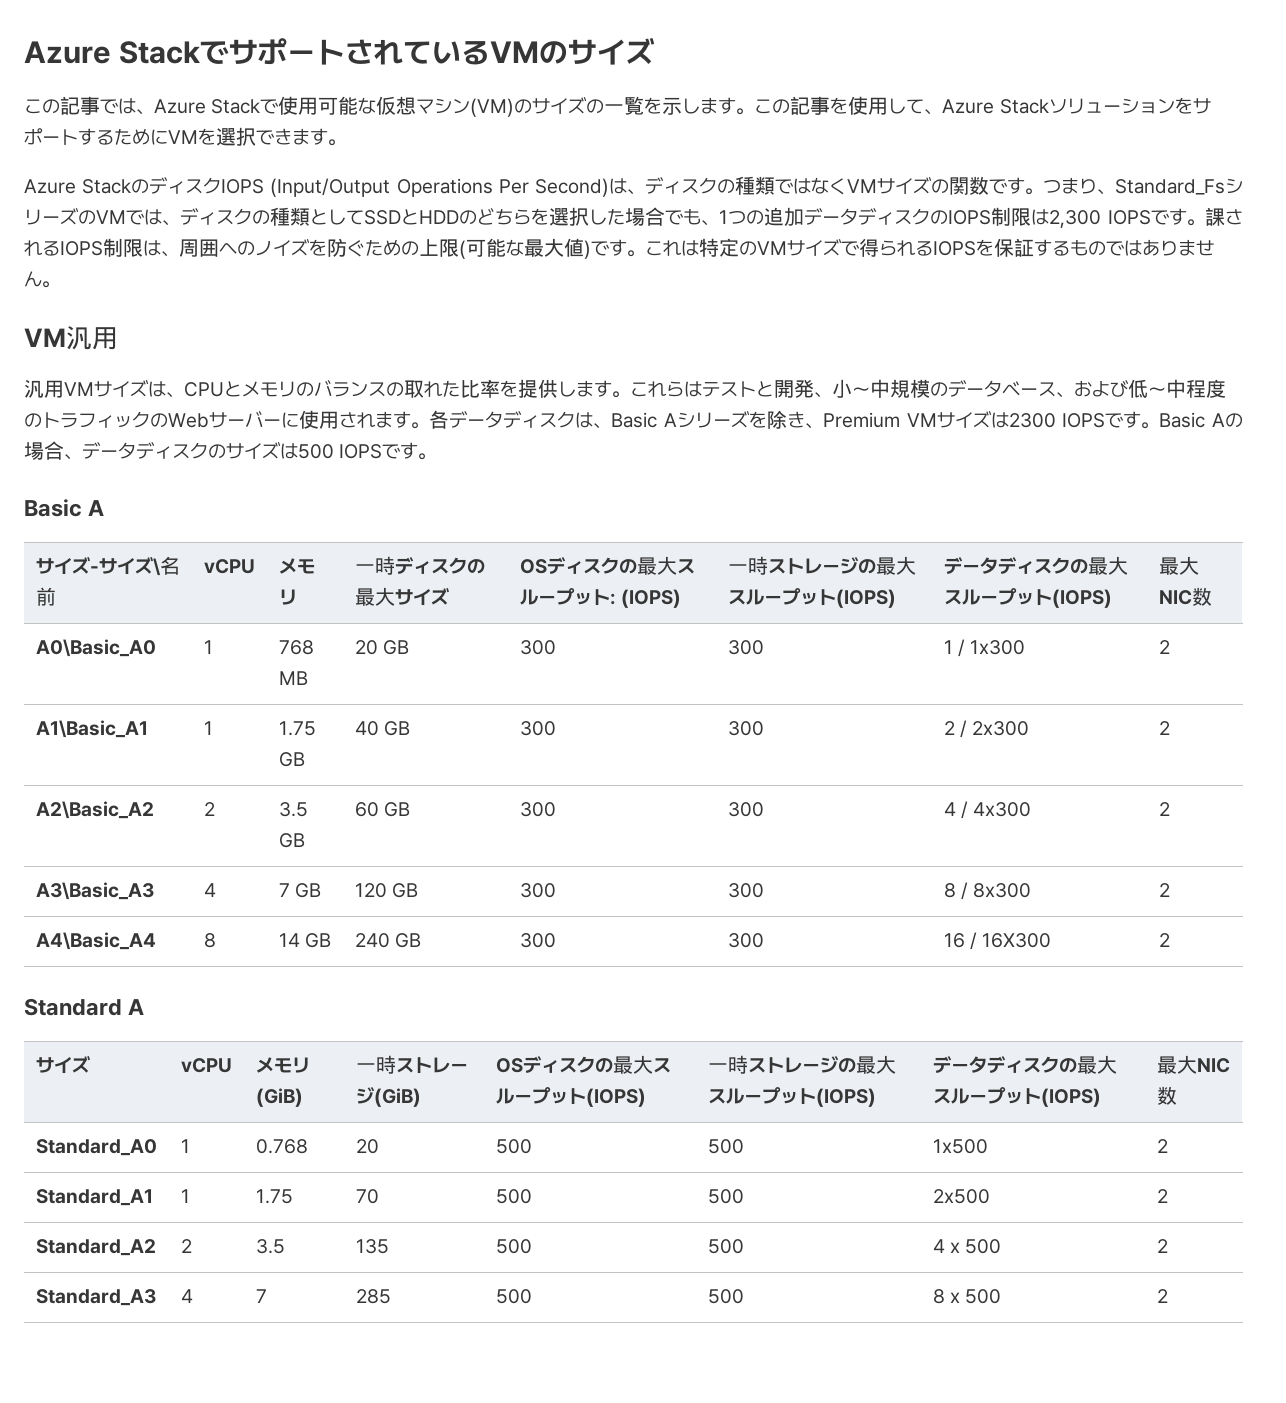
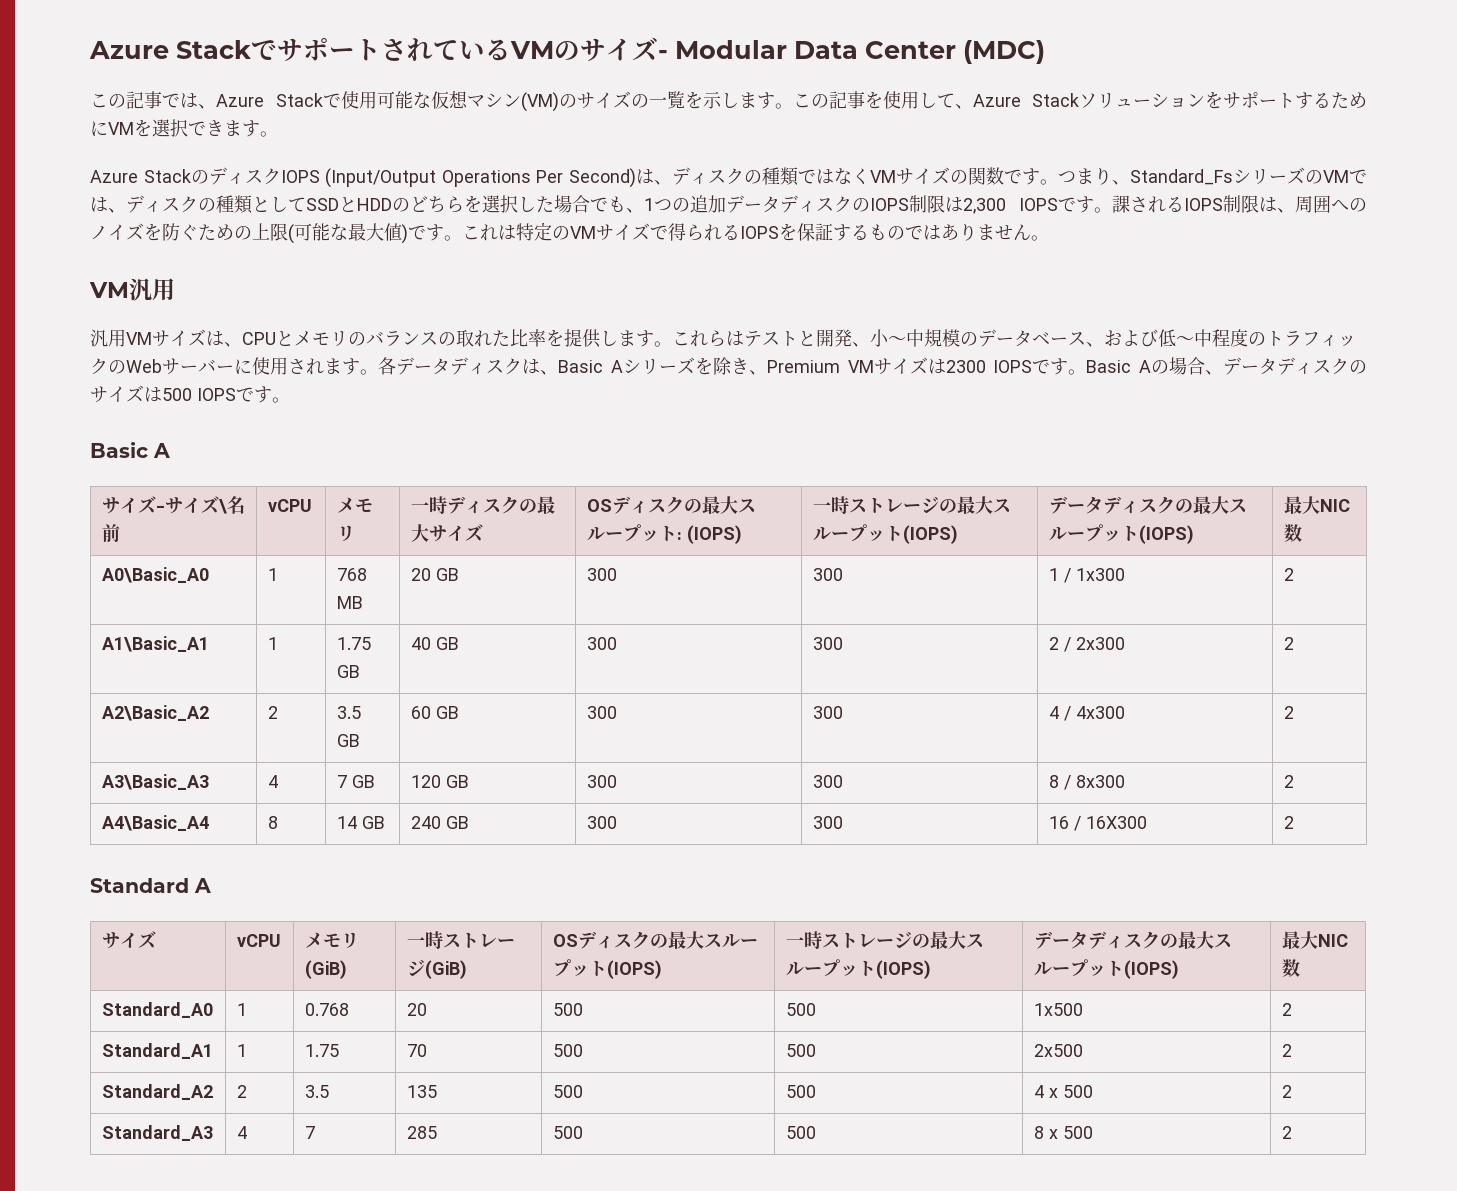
- Azure StackでサポートされているVMのサイズ
+ Azure StackでサポートされているVMのサイズ- Modular Data Center (MDC)

